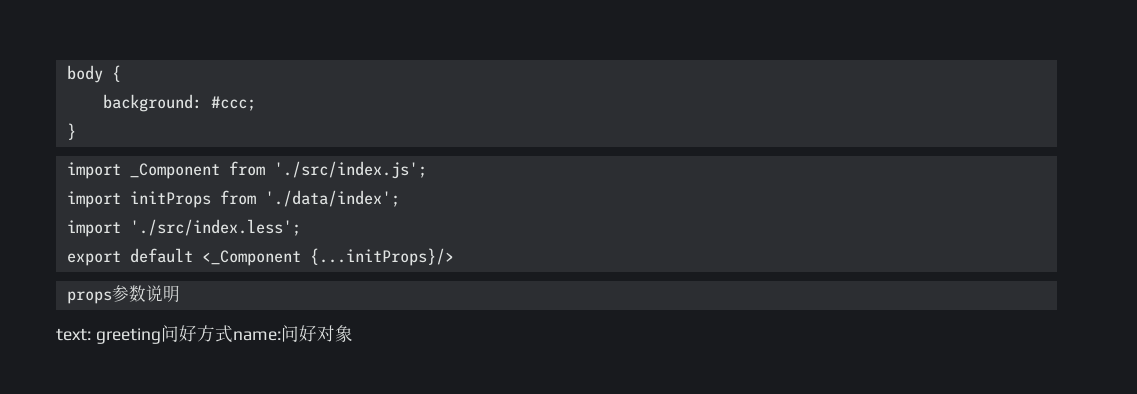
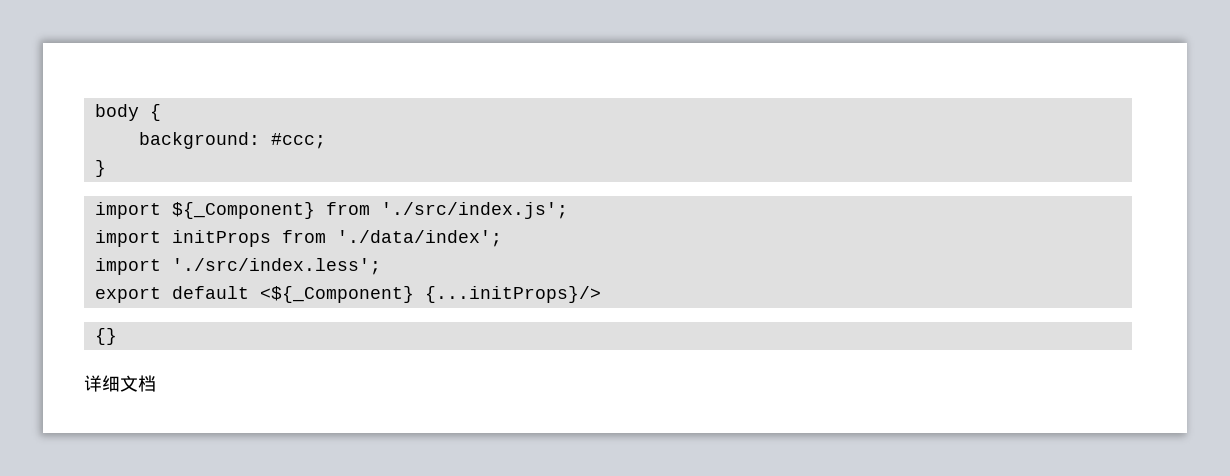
- import _Component from './src/index.js';
+ import ${_Component} from './src/index.js';
- export default <_Component {...initProps}/>
+ export default <${_Component} {...initProps}/>
- props参数说明
- text: greeting问好方式name:问好对象
+ {}
+ 详细文档

